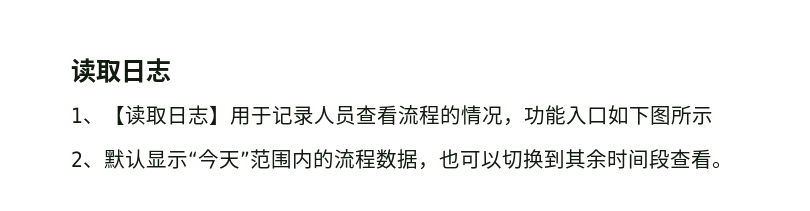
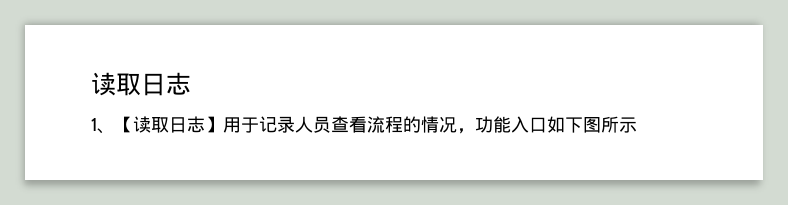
- 2、默认显示“今天”范围内的流程数据，也可以切换到其余时间段查看。

